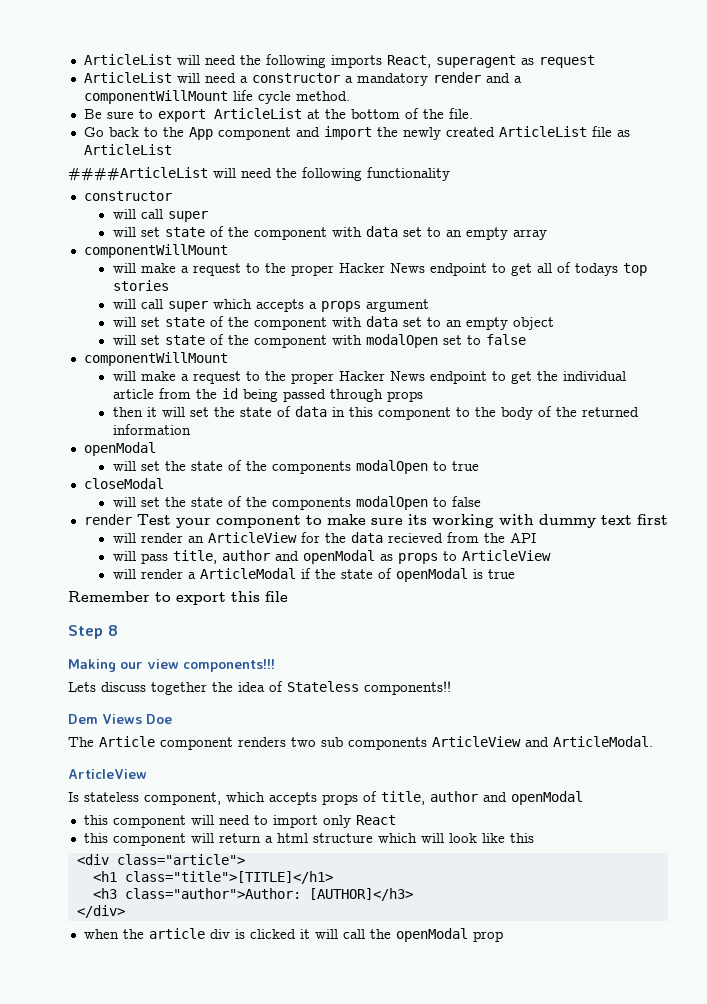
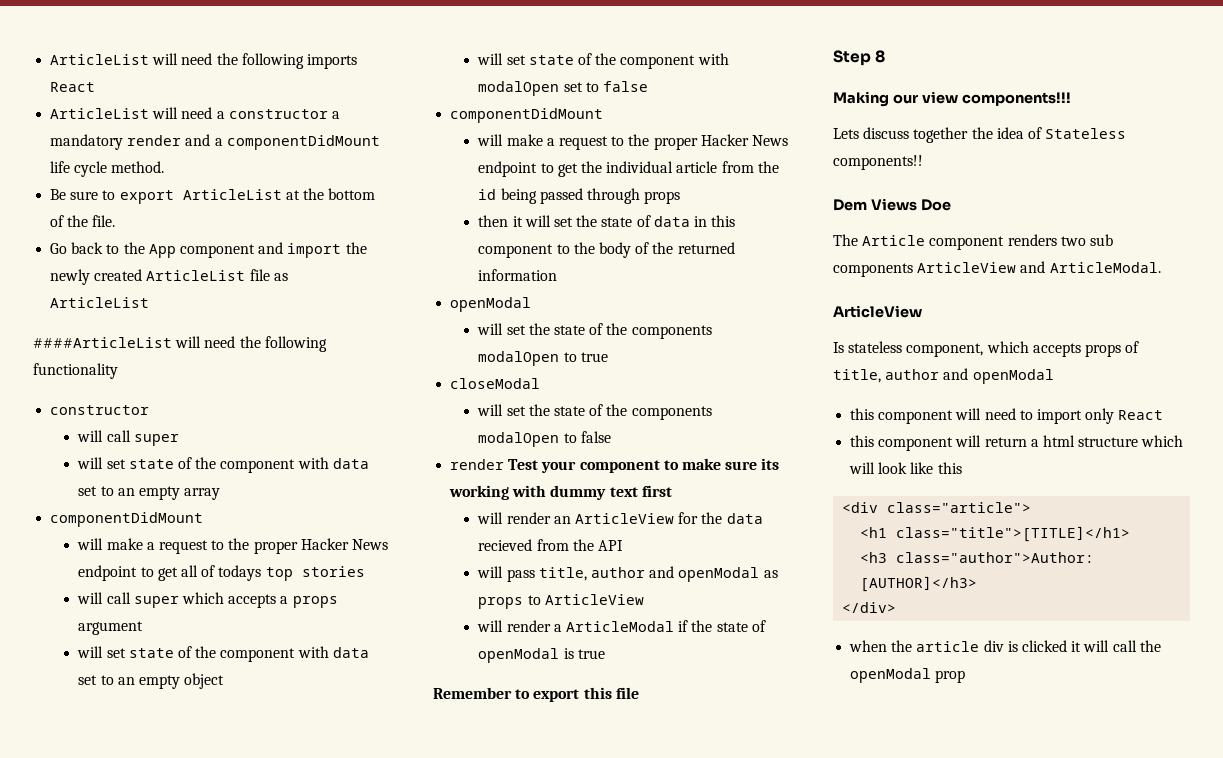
- ArticleList will need the following imports React, superagent as request
+ ArticleList will need the following imports React
- ArticleList will need a constructor a mandatory render and a componentWillMount life cycle method.
+ ArticleList will need a constructor a mandatory render and a componentDidMount life cycle method.
  will set state of the component with data set to an empty array
- componentWillMount
+ componentDidMount
  will set state of the component with modalOpen set to false
- componentWillMount
+ componentDidMount

